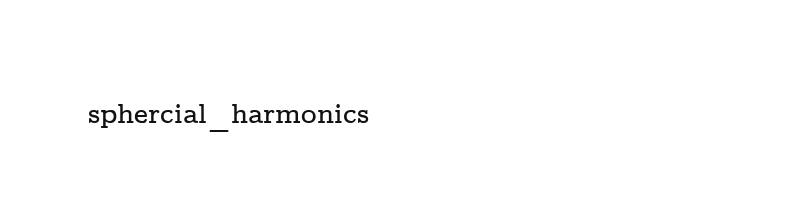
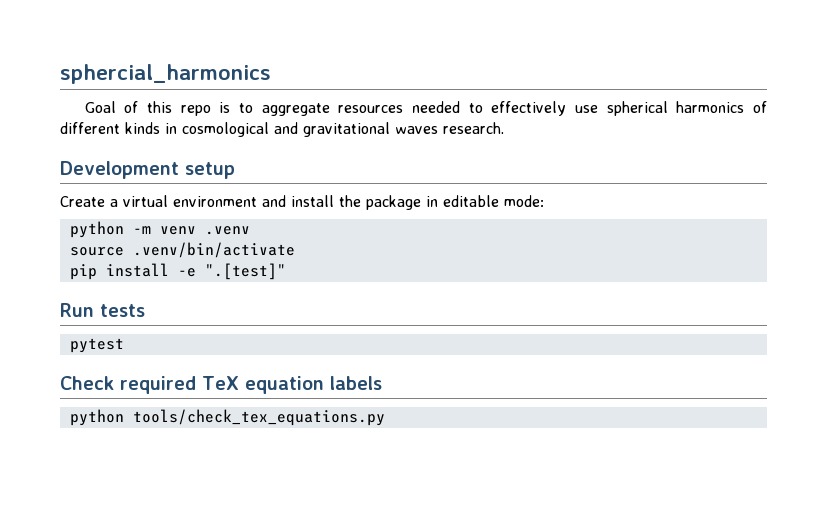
+ Goal of this repo is to aggregate resources needed to effectively use spherical harmonics of different kinds in cosmological and gravitational waves research.
+ Development setup
+ Create a virtual environment and install the package in editable mode:
+ python -m venv .venv
+ source .venv/bin/activate
+ pip install -e ".[test]"
+ Run tests
+ pytest
+ Check required TeX equation labels
+ python tools/check_tex_equations.py

